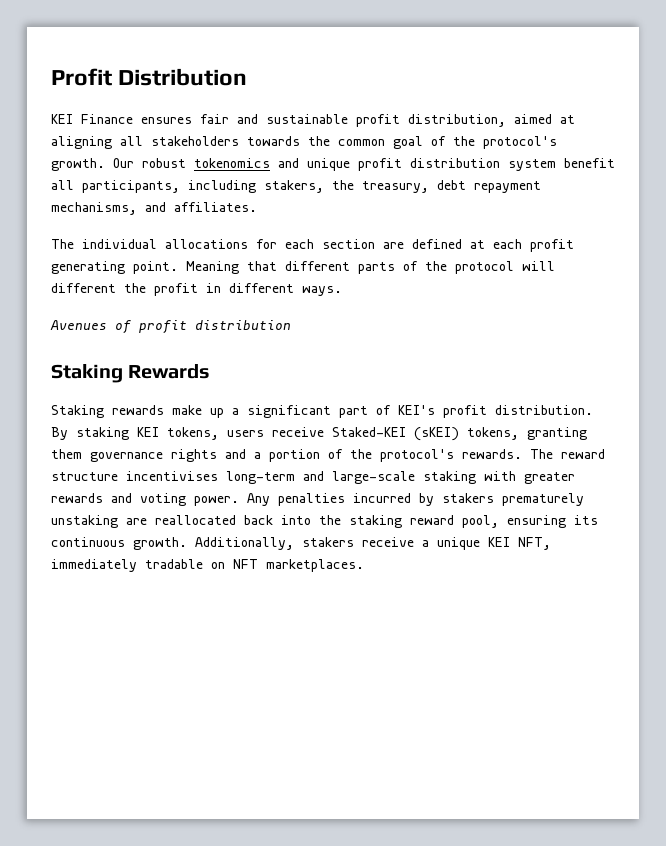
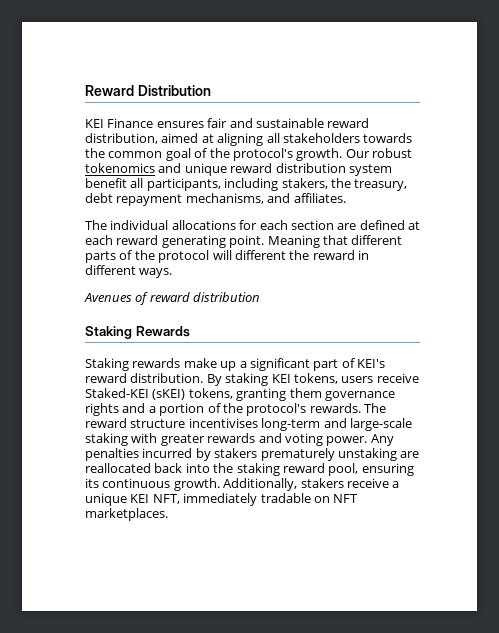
- Profit Distribution
+ Reward Distribution
- KEI Finance ensures fair and sustainable profit distribution, aimed at aligning all stakeholders towards the common goal of the protocol's growth.
+ KEI Finance ensures fair and sustainable reward distribution, aimed at aligning all stakeholders towards the common goal of the protocol's growth.
- Our robust tokenomics and unique profit distribution system benefit all participants, including stakers, the treasury, debt repayment mechanisms, and affiliates.
+ Our robust tokenomics and unique reward distribution system benefit all participants, including stakers, the treasury, debt repayment mechanisms, and affiliates.
- The individual allocations for each section are defined at each profit generating point.
+ The individual allocations for each section are defined at each reward generating point.
- Meaning that different parts of the protocol will different the profit in different ways.
+ Meaning that different parts of the protocol will different the reward in different ways.
- Avenues of profit distribution
+ Avenues of reward distribution
- Staking rewards make up a significant part of KEI's profit distribution.
+ Staking rewards make up a significant part of KEI's reward distribution.

